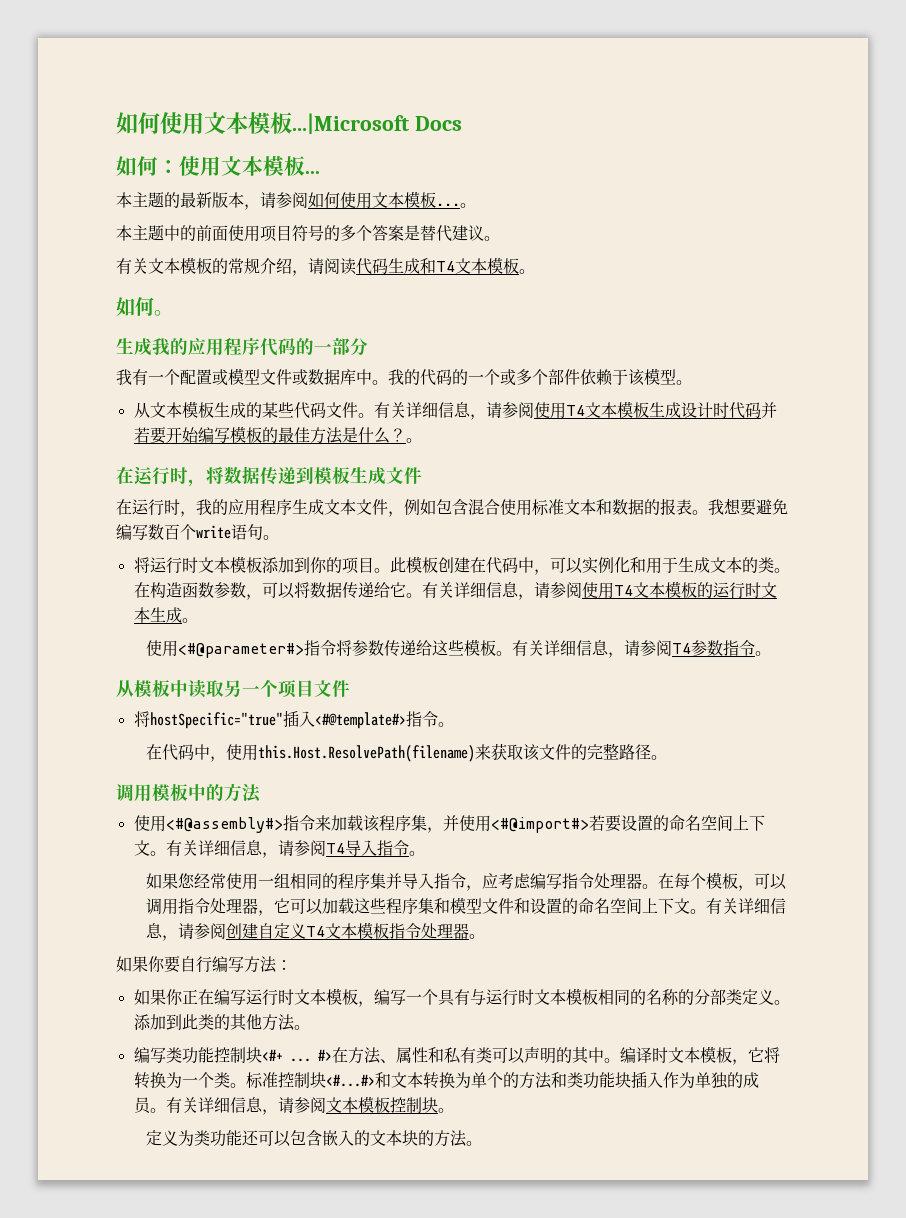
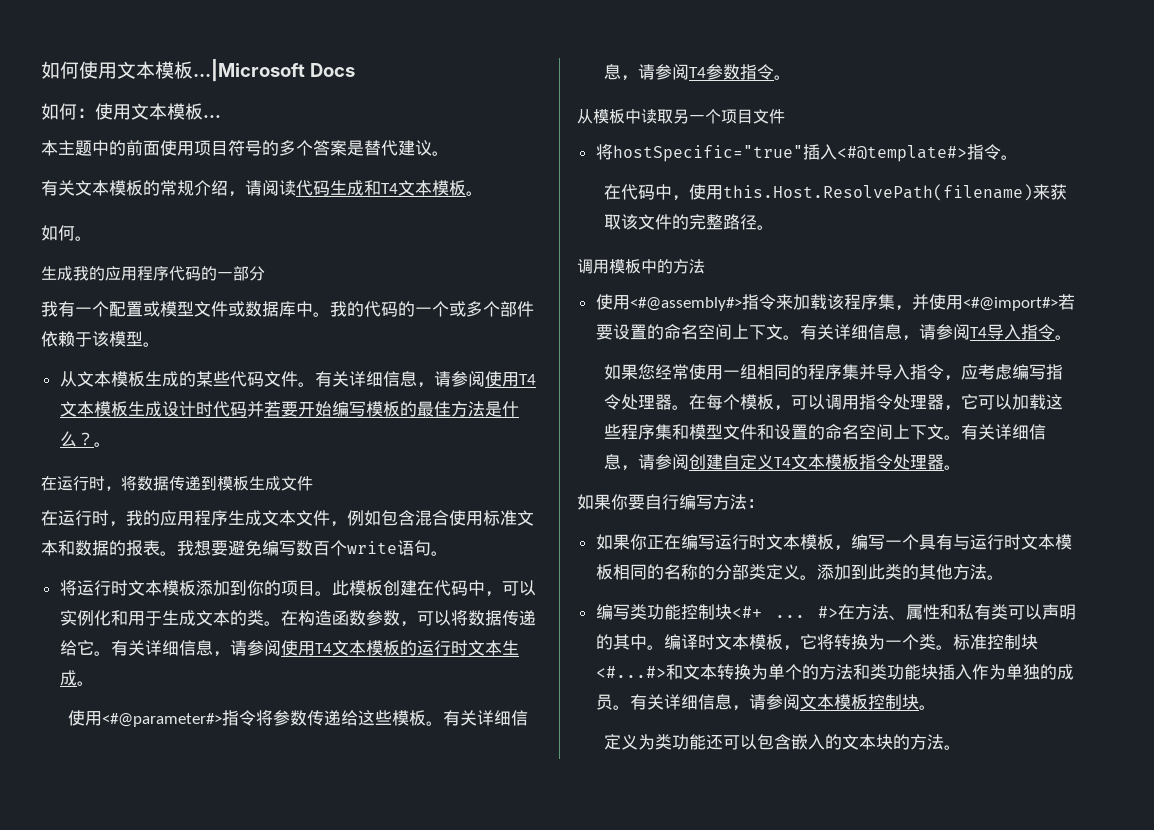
- 本主题的最新版本，请参阅如何使用文本模板...。

